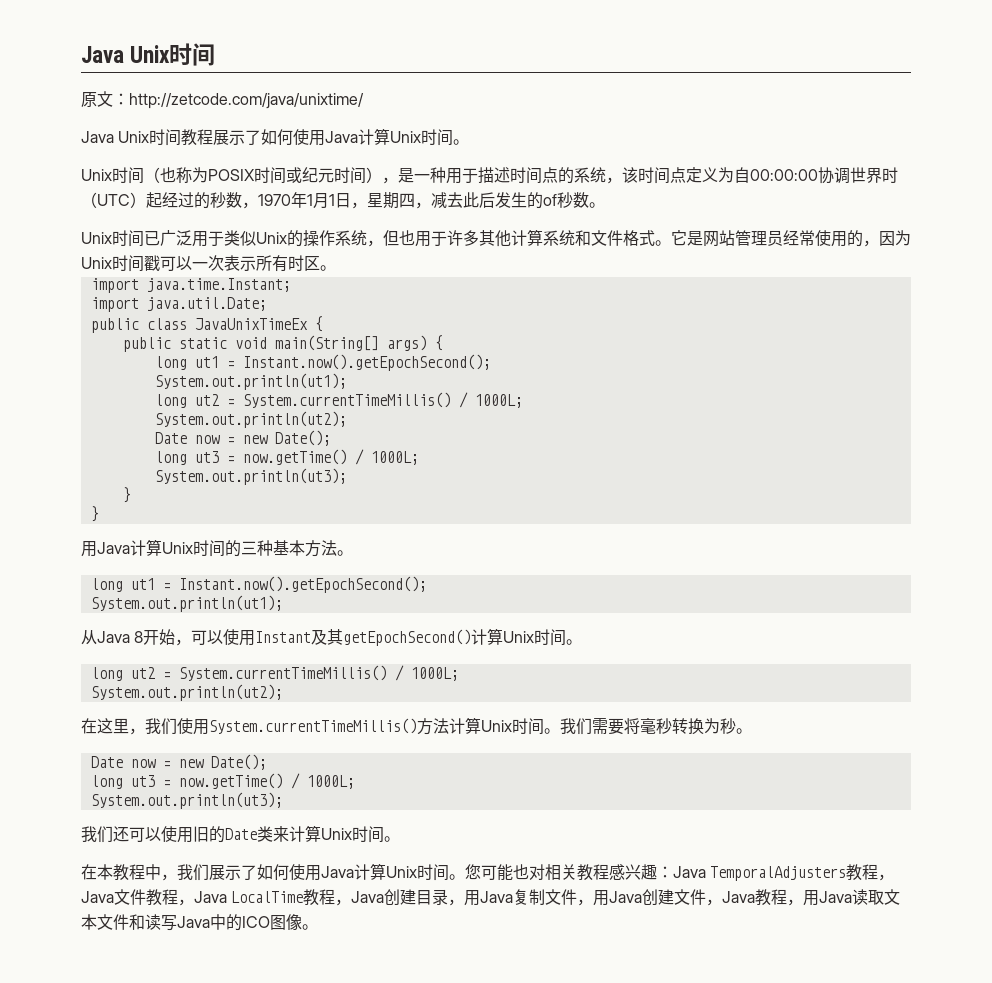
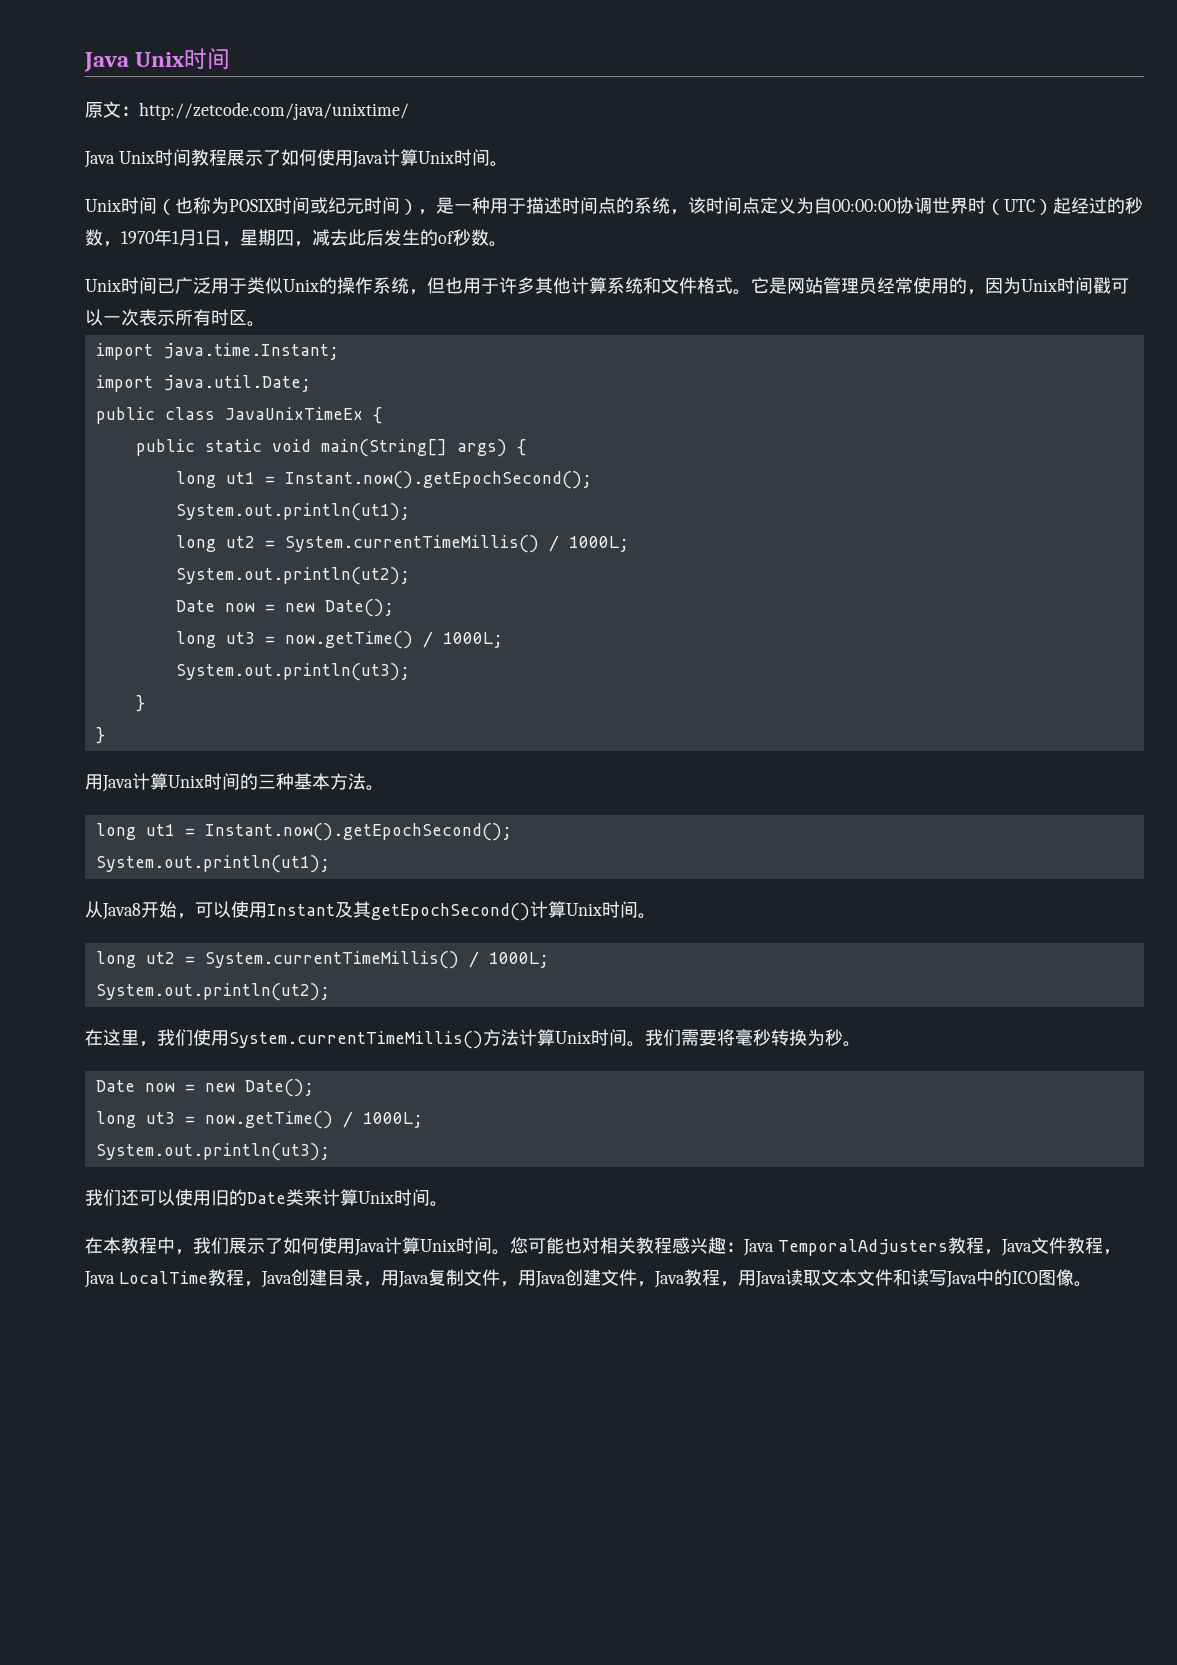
- 从Java 8开始，可以使用Instant及其getEpochSecond()计算Unix时间。
+ 从Java8开始，可以使用Instant及其getEpochSecond()计算Unix时间。

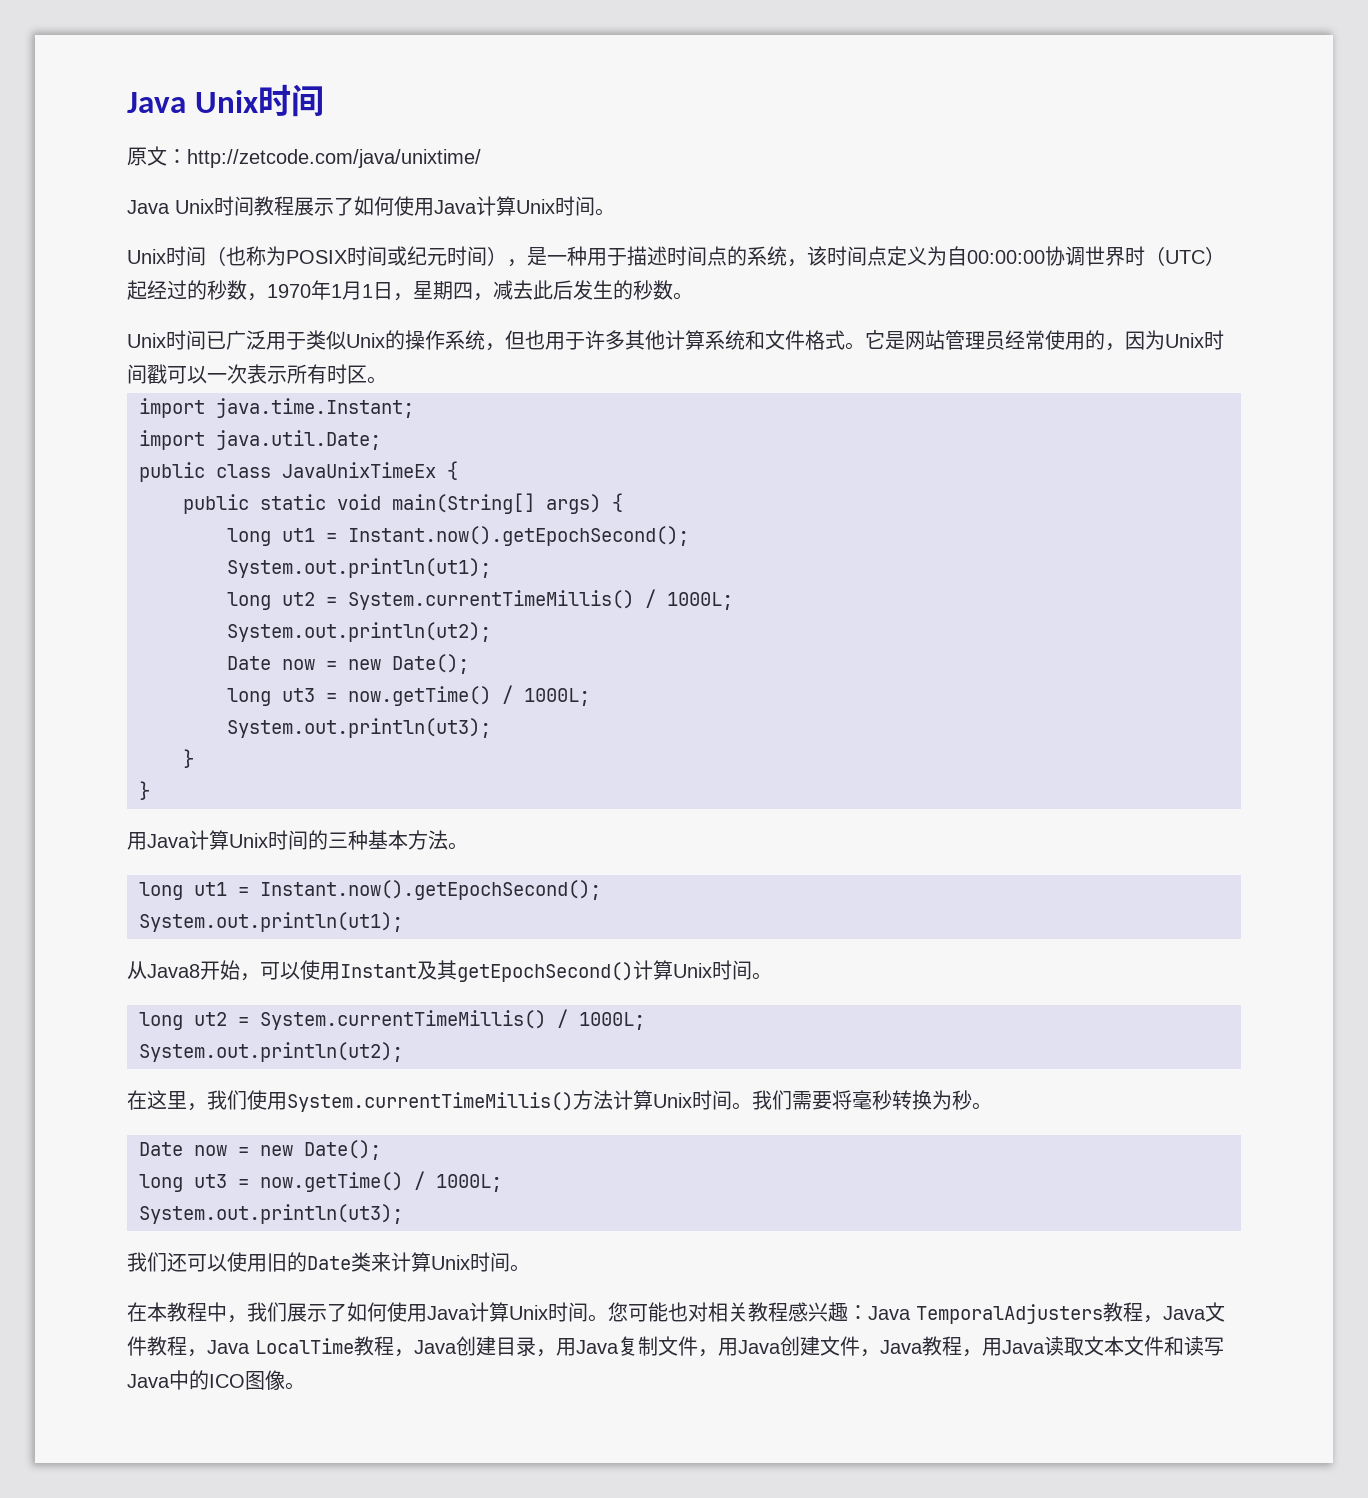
- Unix时间（也称为POSIX时间或纪元时间），是一种用于描述时间点的系统，该时间点定义为自00:00:00协调世界时（UTC）起经过的秒数，1970年1月1日，星期四，减去此后发生的of秒数。
+ Unix时间（也称为POSIX时间或纪元时间），是一种用于描述时间点的系统，该时间点定义为自00:00:00协调世界时（UTC）起经过的秒数，1970年1月1日，星期四，减去此后发生的秒数。

